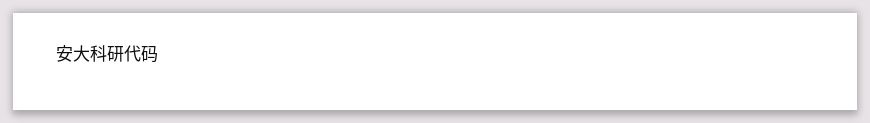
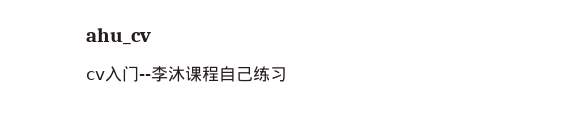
- 安大科研代码
+ ahu_cv
+ cv入门--李沐课程自己练习

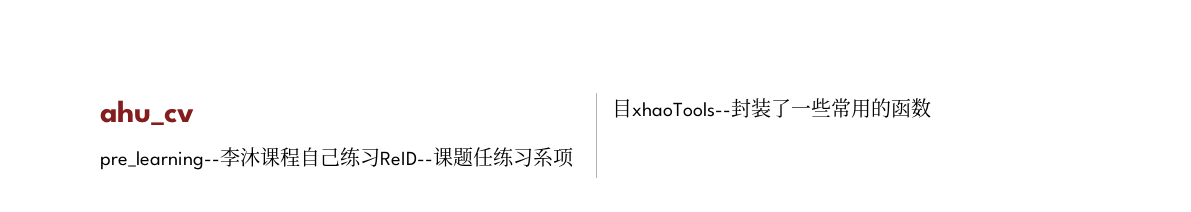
- cv入门--李沐课程自己练习
+ pre_learning--李沐课程自己练习ReID--课题任练习系项目xhaoTools--封装了一些常用的函数

